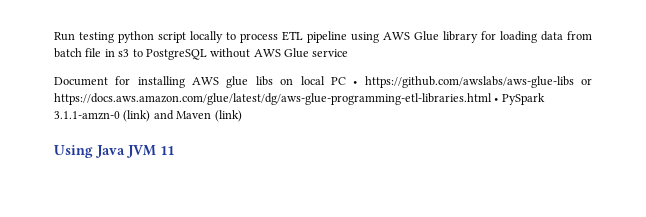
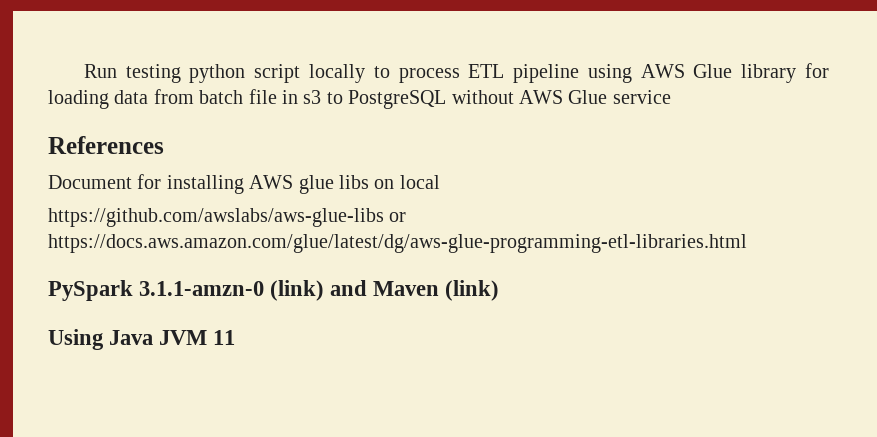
+ References
- Document for installing AWS glue libs on local PC • https://github.com/awslabs/aws-glue-libs or https://docs.aws.amazon.com/glue/latest/dg/aws-glue-programming-etl-libraries.html • PySpark 3.1.1-amzn-0 (link) and Maven (link)
+ Document for installing AWS glue libs on local
+ https://github.com/awslabs/aws-glue-libs or https://docs.aws.amazon.com/glue/latest/dg/aws-glue-programming-etl-libraries.html
+ PySpark 3.1.1-amzn-0 (link) and Maven (link)

